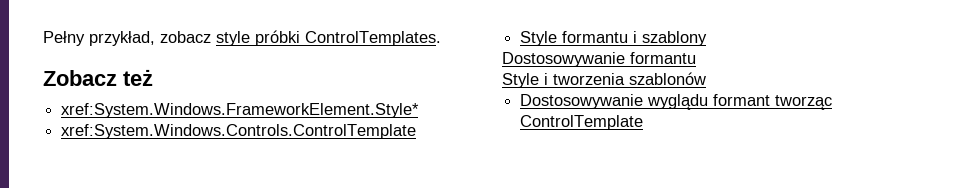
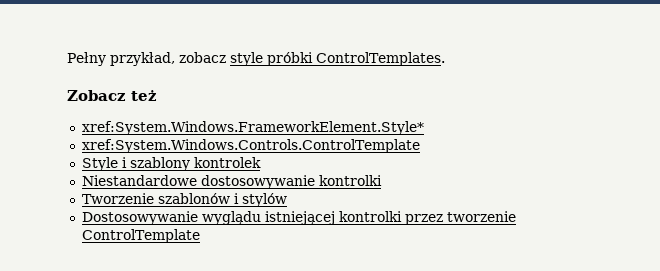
- Style formantu i szablony
- Dostosowywanie formantu
- Style i tworzenia szablonów
- Dostosowywanie wyglądu formant tworząc ControlTemplate
+ Style i szablony kontrolek
+ Niestandardowe dostosowywanie kontrolki
+ Tworzenie szablonów i stylów
+ Dostosowywanie wyglądu istniejącej kontrolki przez tworzenie ControlTemplate

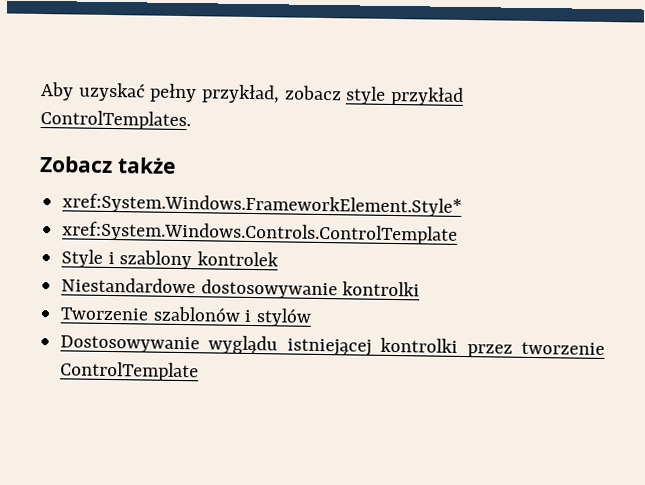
- Pełny przykład, zobacz style próbki ControlTemplates.
+ Aby uzyskać pełny przykład, zobacz style przykład ControlTemplates.
- Zobacz też
+ Zobacz także

